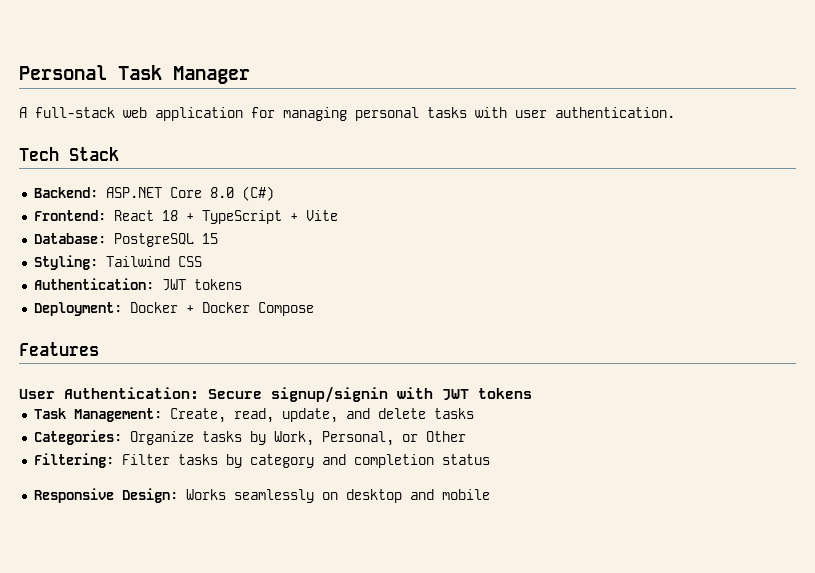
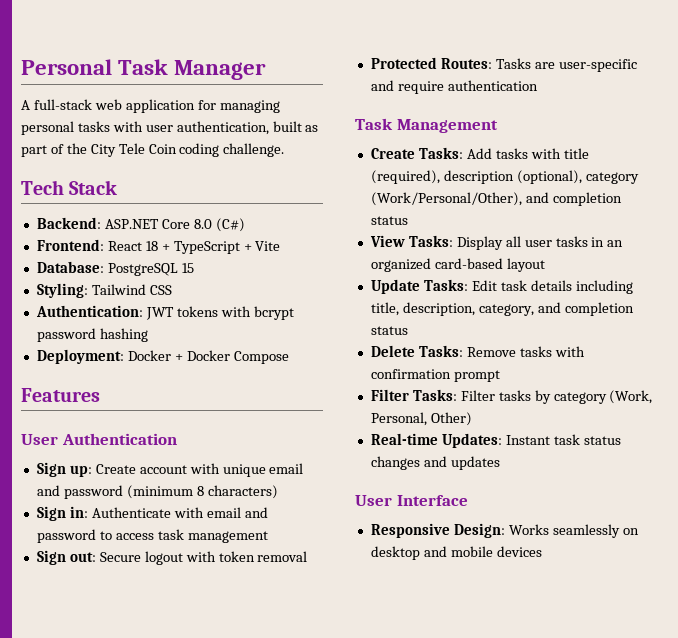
- A full-stack web application for managing personal tasks with user authentication.
+ A full-stack web application for managing personal tasks with user authentication, built as part of the City Tele Coin coding challenge.
- Authentication: JWT tokens
+ Authentication: JWT tokens with bcrypt password hashing
- User Authentication: Secure signup/signin with JWT tokens
- Task Management: Create, read, update, and delete tasks
- Categories: Organize tasks by Work, Personal, or Other
- Filtering: Filter tasks by category and completion status
+ User Authentication
+ Sign up: Create account with unique email and password (minimum 8 characters)
+ Sign in: Authenticate with email and password to access task management
+ Sign out: Secure logout with token removal
+ Protected Routes: Tasks are user-specific and require authentication
+ Task Management
+ Create Tasks: Add tasks with title (required), description (optional), category (Work/Personal/Other), and completion status
+ View Tasks: Display all user tasks in an organized card-based layout
+ Update Tasks: Edit task details including title, description, category, and completion status
+ Delete Tasks: Remove tasks with confirmation prompt
+ Filter Tasks: Filter tasks by category (Work, Personal, Other)
+ Real-time Updates: Instant task status changes and updates
+ User Interface
- Responsive Design: Works seamlessly on desktop and mobile
+ Responsive Design: Works seamlessly on desktop and mobile devices

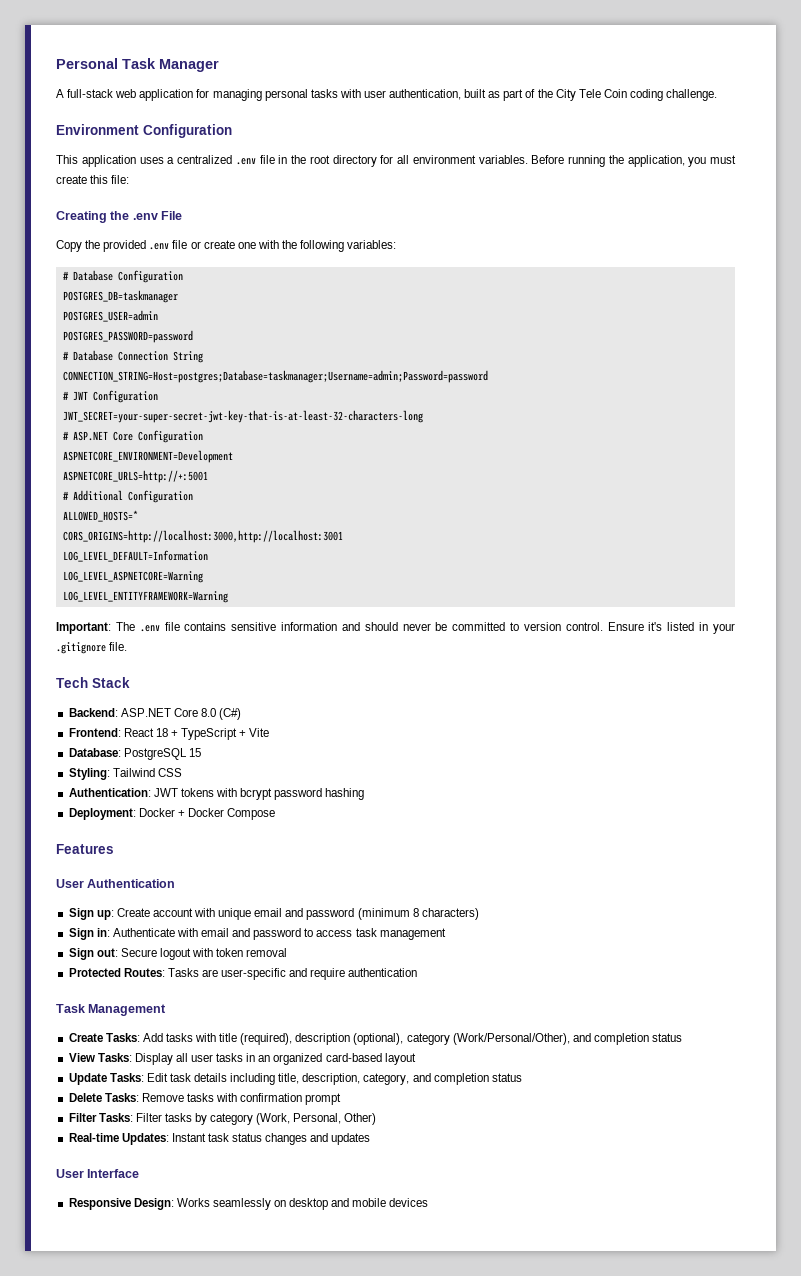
+ Environment Configuration
+ This application uses a centralized .env file in the root directory for all environment variables. Before running the application, you must create this file:
+ Creating the .env File
+ Copy the provided .env file or create one with the following variables:
+ # Database Configuration
+ POSTGRES_DB=taskmanager
+ POSTGRES_USER=admin
+ POSTGRES_PASSWORD=password
+ # Database Connection String
+ CONNECTION_STRING=Host=postgres;Database=taskmanager;Username=admin;Password=password
+ # JWT Configuration
+ JWT_SECRET=your-super-secret-jwt-key-that-is-at-least-32-characters-long
+ # ASP.NET Core Configuration
+ ASPNETCORE_ENVIRONMENT=Development
+ ASPNETCORE_URLS=http://+:5001
+ # Additional Configuration
+ ALLOWED_HOSTS=*
+ CORS_ORIGINS=http://localhost:3000,http://localhost:3001
+ LOG_LEVEL_DEFAULT=Information
+ LOG_LEVEL_ASPNETCORE=Warning
+ LOG_LEVEL_ENTITYFRAMEWORK=Warning
+ Important: The .env file contains sensitive information and should never be committed to version control. Ensure it's listed in your .gitignore file.

